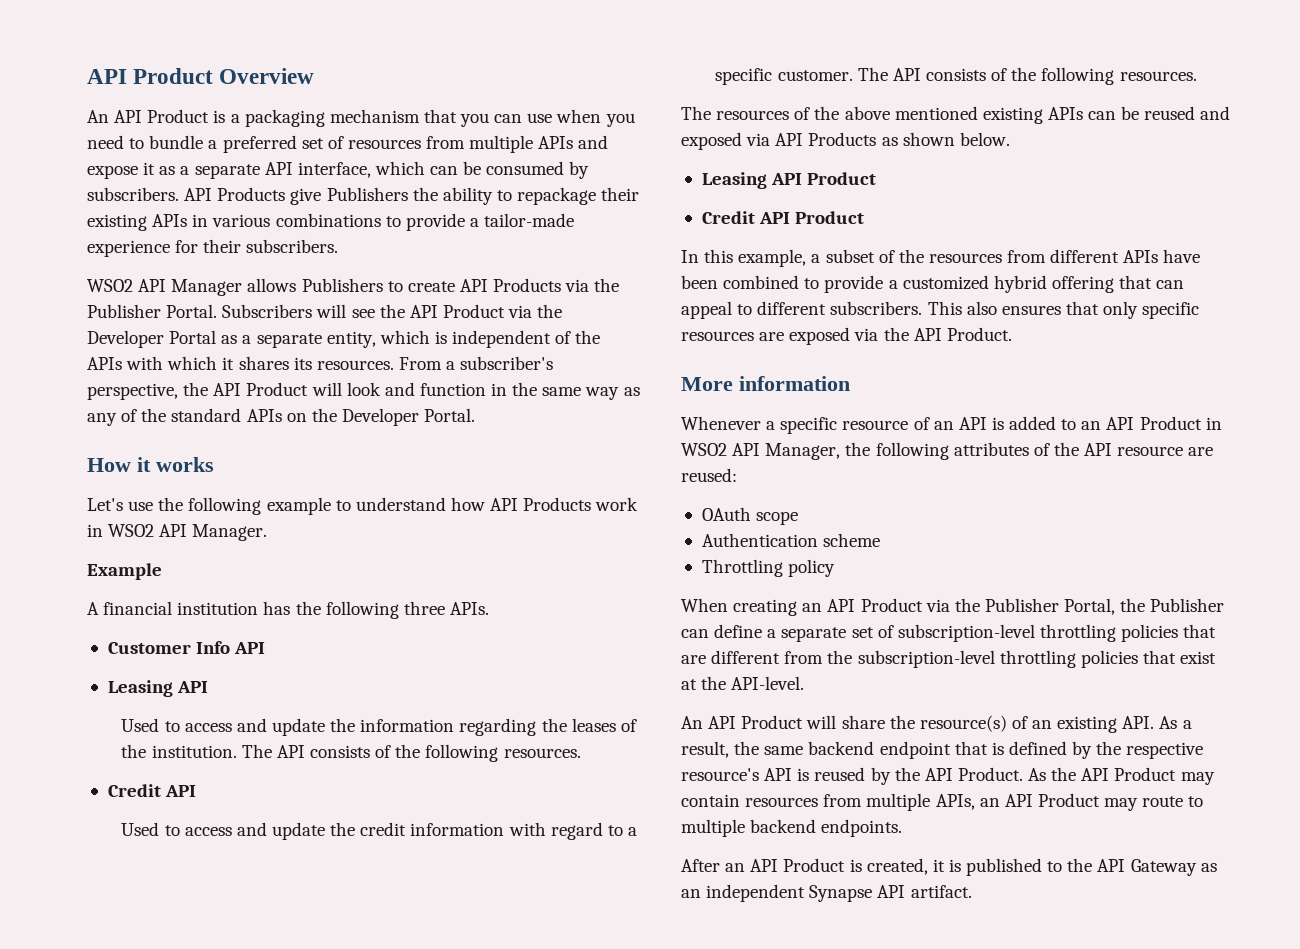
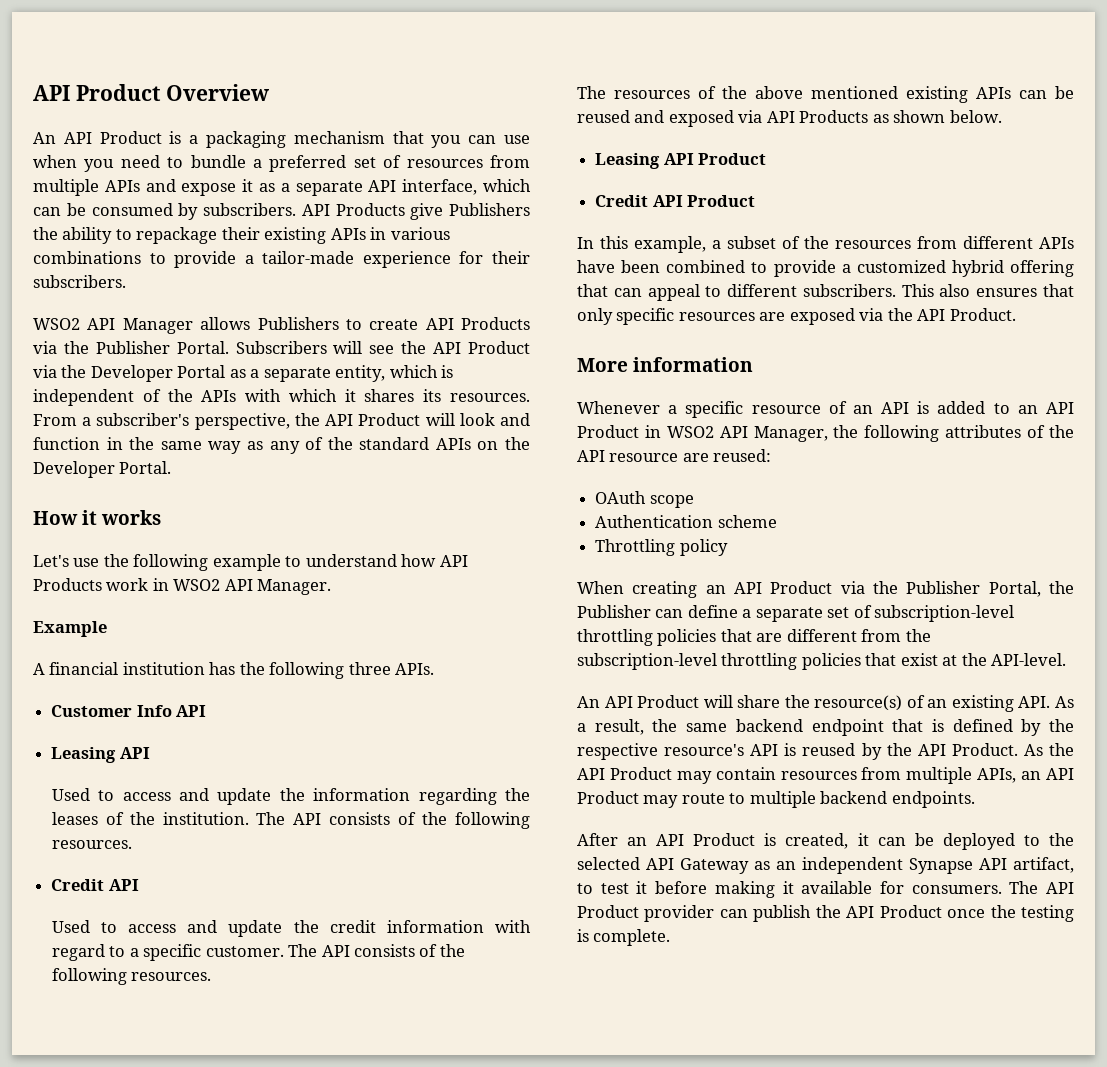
- After an API Product is created, it is published to the API Gateway as an independent Synapse API artifact.
+ After an API Product is created, it can be deployed to the selected API Gateway as an independent Synapse API artifact, to test it before making it available for consumers. The API Product provider can publish the API Product once the testing is complete.

